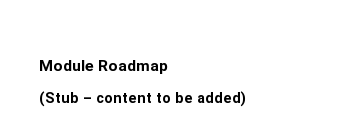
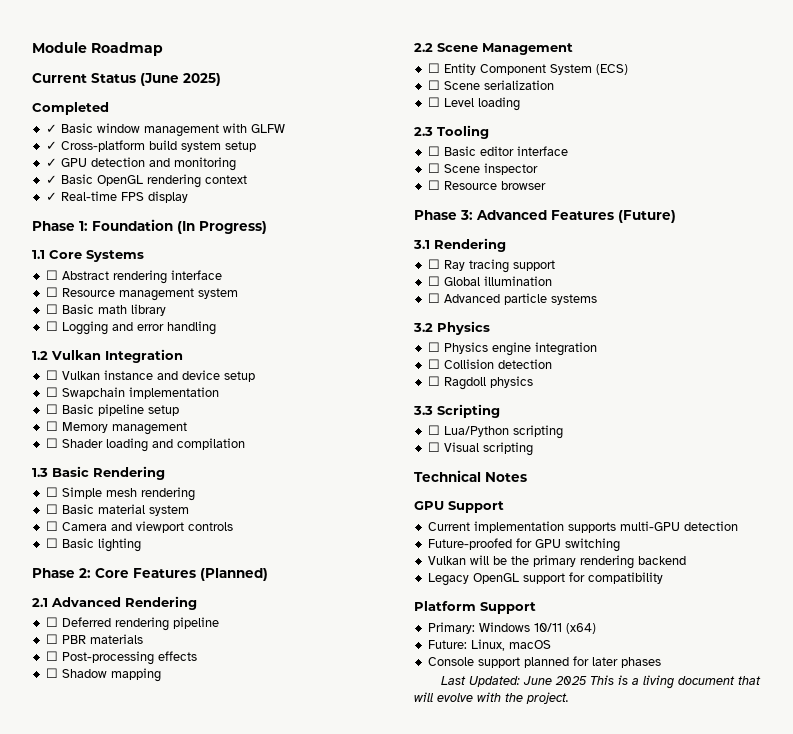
- (Stub – content to be added)
+ Current Status (June 2025)
+ Completed
+ ✓ Basic window management with GLFW
+ ✓ Cross-platform build system setup
+ ✓ GPU detection and monitoring
+ ✓ Basic OpenGL rendering context
+ ✓ Real-time FPS display
+ Phase 1: Foundation (In Progress)
+ 1.1 Core Systems
+ ☐ Abstract rendering interface
+ ☐ Resource management system
+ ☐ Basic math library
+ ☐ Logging and error handling
+ 1.2 Vulkan Integration
+ ☐ Vulkan instance and device setup
+ ☐ Swapchain implementation
+ ☐ Basic pipeline setup
+ ☐ Memory management
+ ☐ Shader loading and compilation
+ 1.3 Basic Rendering
+ ☐ Simple mesh rendering
+ ☐ Basic material system
+ ☐ Camera and viewport controls
+ ☐ Basic lighting
+ Phase 2: Core Features (Planned)
+ 2.1 Advanced Rendering
+ ☐ Deferred rendering pipeline
+ ☐ PBR materials
+ ☐ Post-processing effects
+ ☐ Shadow mapping
+ 2.2 Scene Management
+ ☐ Entity Component System (ECS)
+ ☐ Scene serialization
+ ☐ Level loading
+ 2.3 Tooling
+ ☐ Basic editor interface
+ ☐ Scene inspector
+ ☐ Resource browser
+ Phase 3: Advanced Features (Future)
+ 3.1 Rendering
+ ☐ Ray tracing support
+ ☐ Global illumination
+ ☐ Advanced particle systems
+ 3.2 Physics
+ ☐ Physics engine integration
+ ☐ Collision detection
+ ☐ Ragdoll physics
+ 3.3 Scripting
+ ☐ Lua/Python scripting
+ ☐ Visual scripting
+ Technical Notes
+ GPU Support
+ Current implementation supports multi-GPU detection
+ Future-proofed for GPU switching
+ Vulkan will be the primary rendering backend
+ Legacy OpenGL support for compatibility
+ Platform Support
+ Primary: Windows 10/11 (x64)
+ Future: Linux, macOS
+ Console support planned for later phases
+ Last Updated: June 2025 This is a living document that will evolve with the project.

